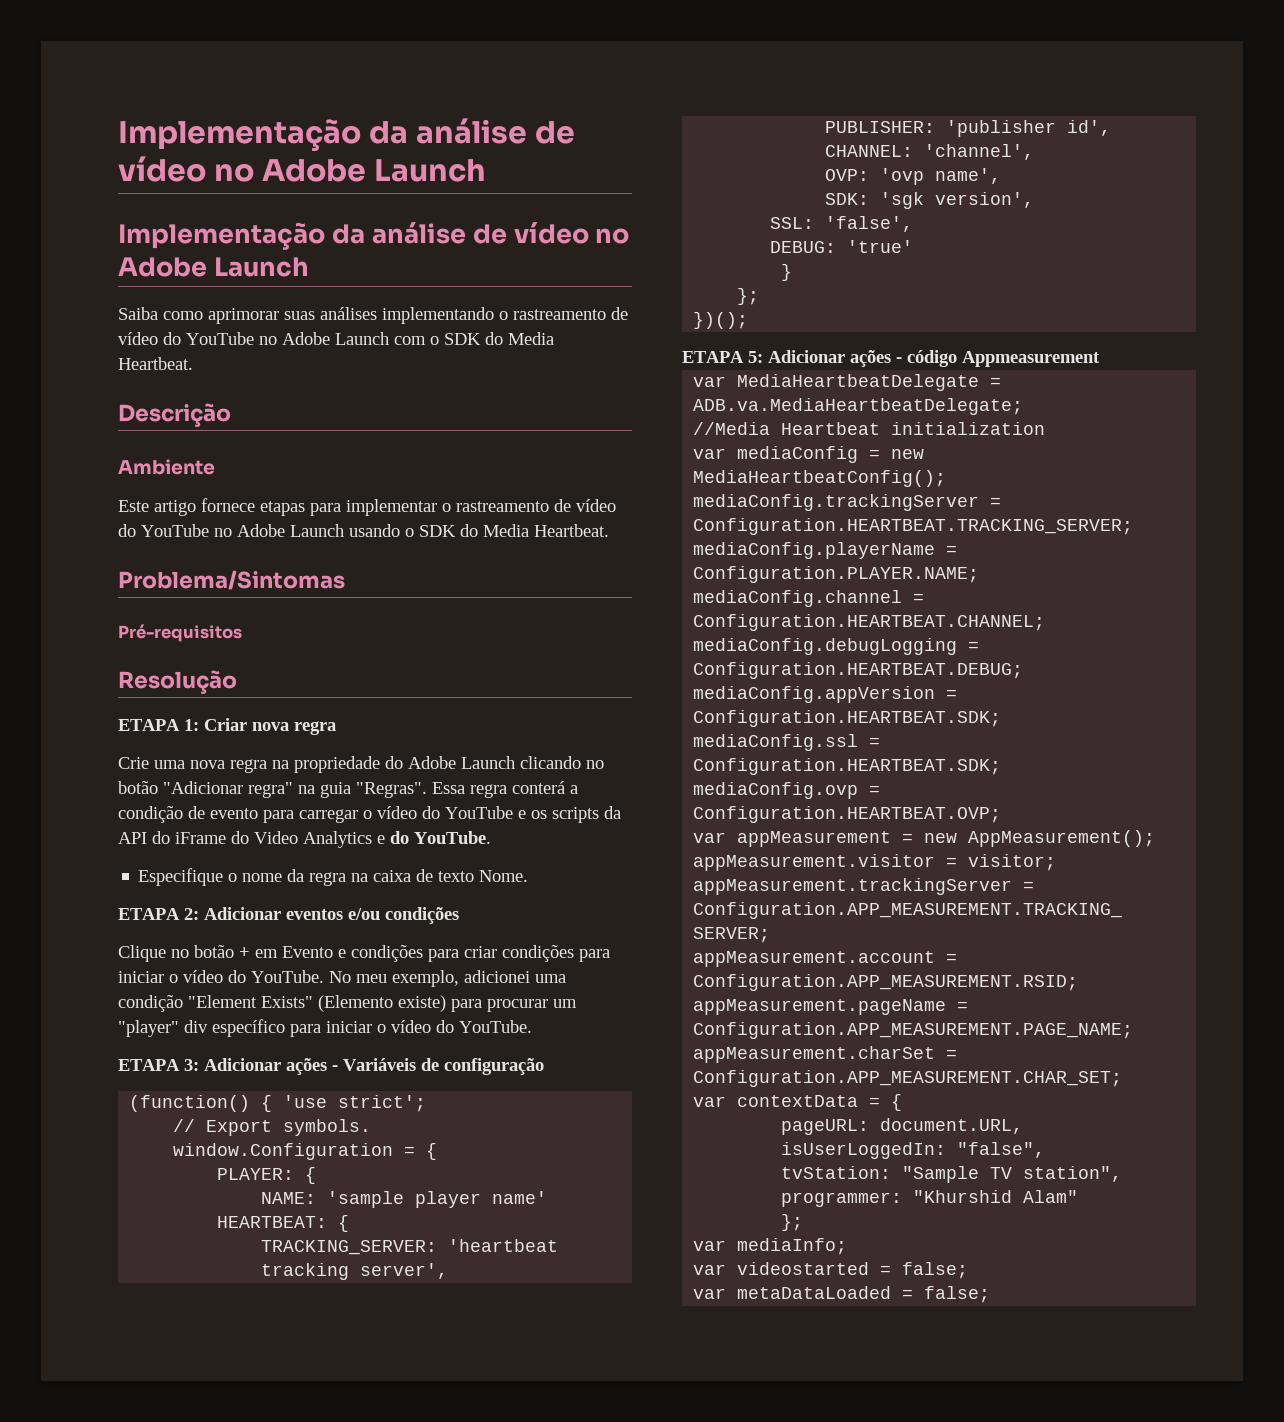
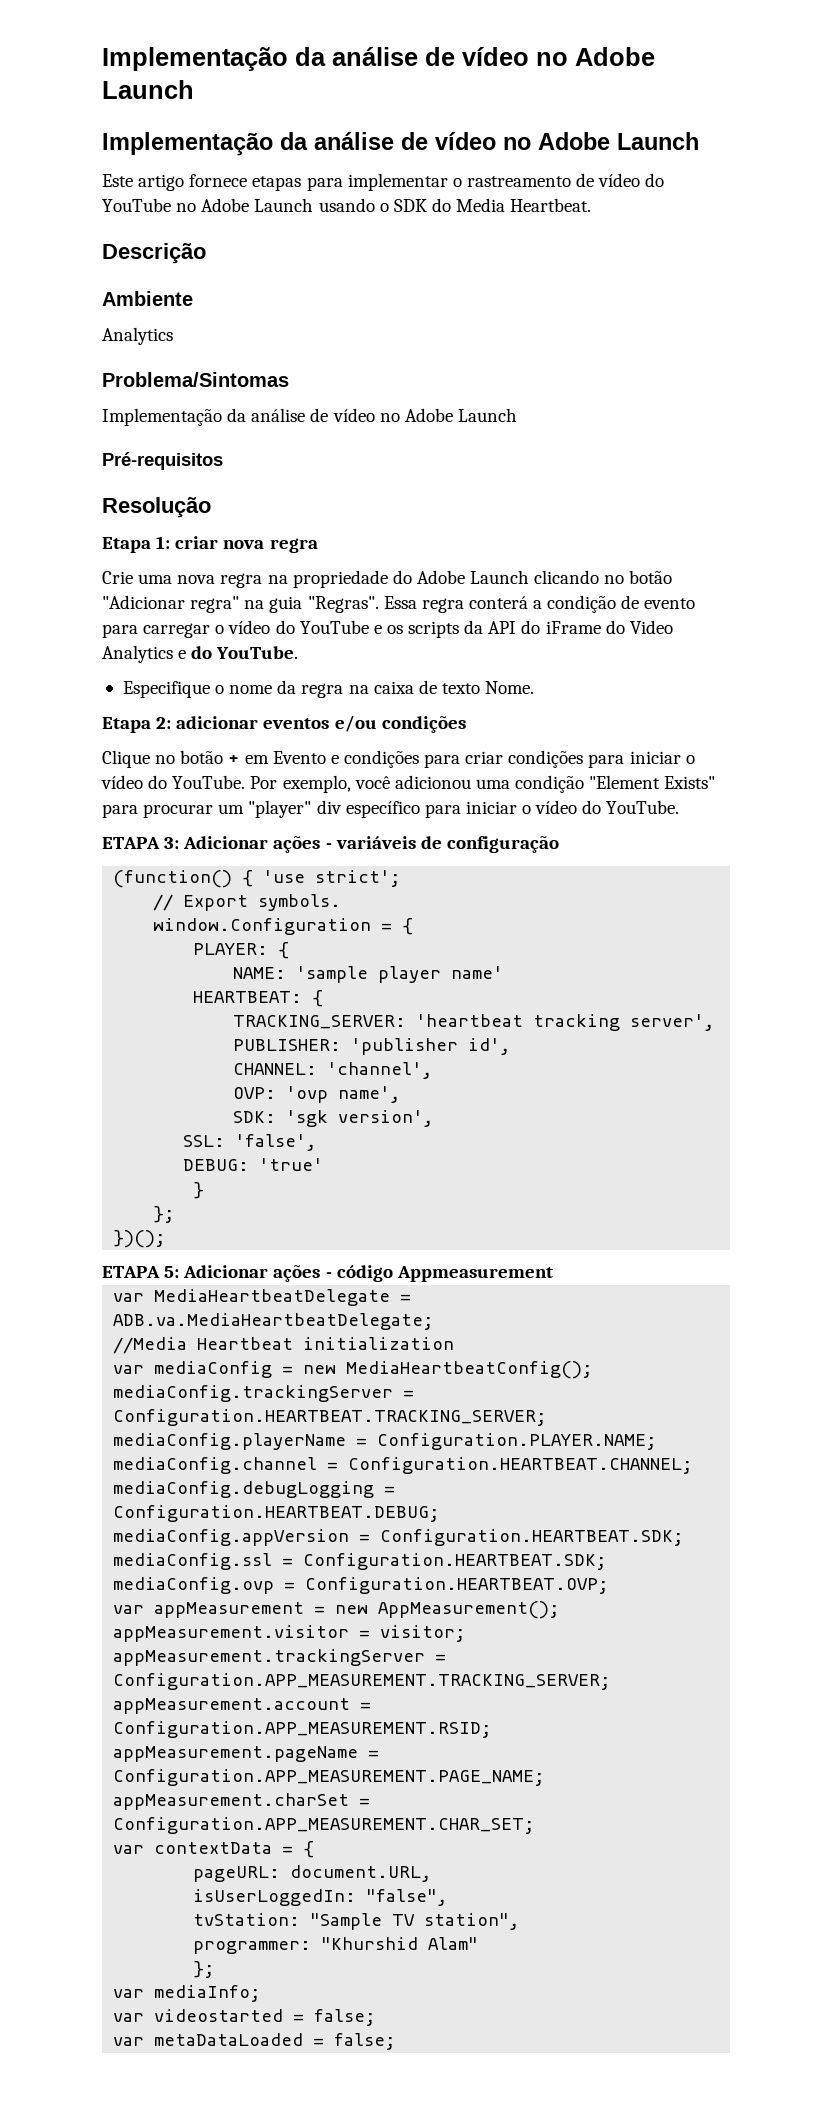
- Saiba como aprimorar suas análises implementando o rastreamento de vídeo do YouTube no Adobe Launch com o SDK do Media Heartbeat.
- Descrição
- Ambiente
+ Descrição
+ Ambiente
+ Analytics
  Problema/Sintomas
+ Implementação da análise de vídeo no Adobe Launch
- ETAPA 1: Criar nova regra
+ Etapa 1: criar nova regra
- ETAPA 2: Adicionar eventos e/ou condições
+ Etapa 2: adicionar eventos e/ou condições
- No meu exemplo, adicionei uma condição "Element Exists" (Elemento existe) para procurar um "player" div específico para iniciar o vídeo do YouTube.
+ Por exemplo, você adicionou uma condição "Element Exists" para procurar um "player" div específico para iniciar o vídeo do YouTube.
- ETAPA 3: Adicionar ações - Variáveis de configuração
+ ETAPA 3: Adicionar ações - variáveis de configuração

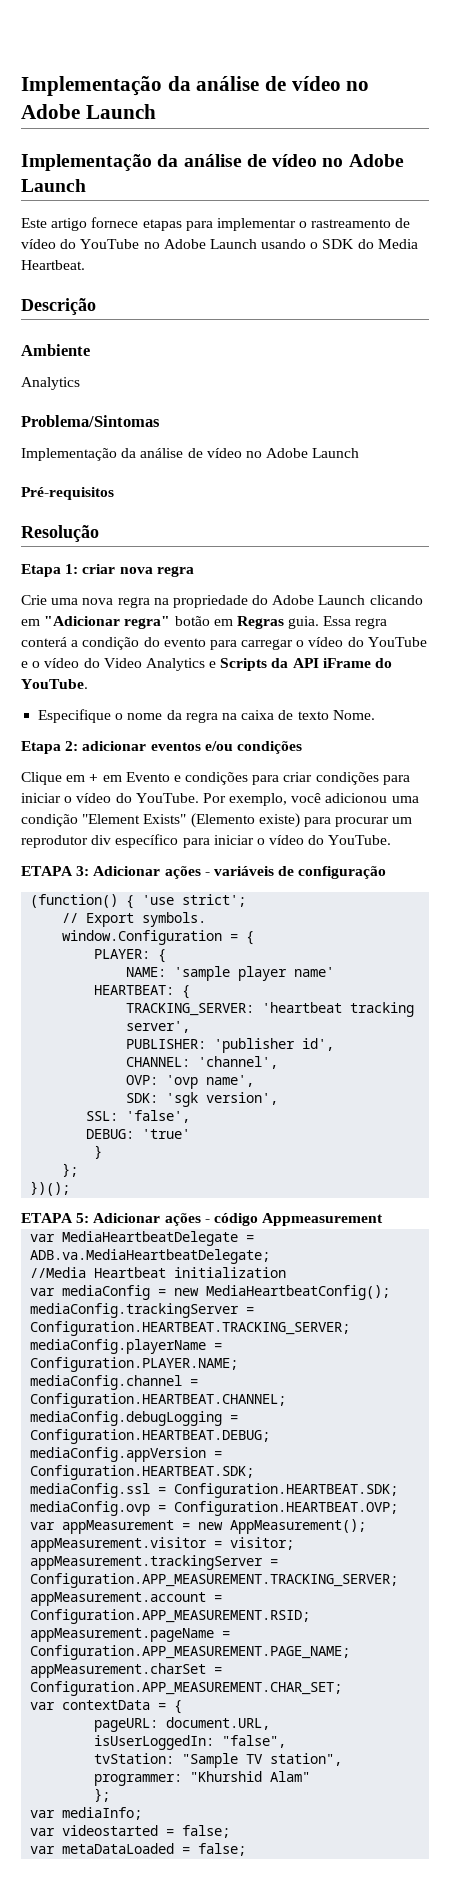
- Crie uma nova regra na propriedade do Adobe Launch clicando no botão "Adicionar regra" na guia "Regras".
+ Crie uma nova regra na propriedade do Adobe Launch clicando em "Adicionar regra" botão em Regras guia.
- Essa regra conterá a condição de evento para carregar o vídeo do YouTube e os scripts da API do iFrame do Video Analytics e do YouTube.
+ Essa regra conterá a condição do evento para carregar o vídeo do YouTube e o vídeo do Video Analytics e Scripts da API iFrame do YouTube.
- Clique no botão + em Evento e condições para criar condições para iniciar o vídeo do YouTube.
+ Clique em + em Evento e condições para criar condições para iniciar o vídeo do YouTube.
- Por exemplo, você adicionou uma condição "Element Exists" para procurar um "player" div específico para iniciar o vídeo do YouTube.
+ Por exemplo, você adicionou uma condição "Element Exists" (Elemento existe) para procurar um reprodutor div específico para iniciar o vídeo do YouTube.

